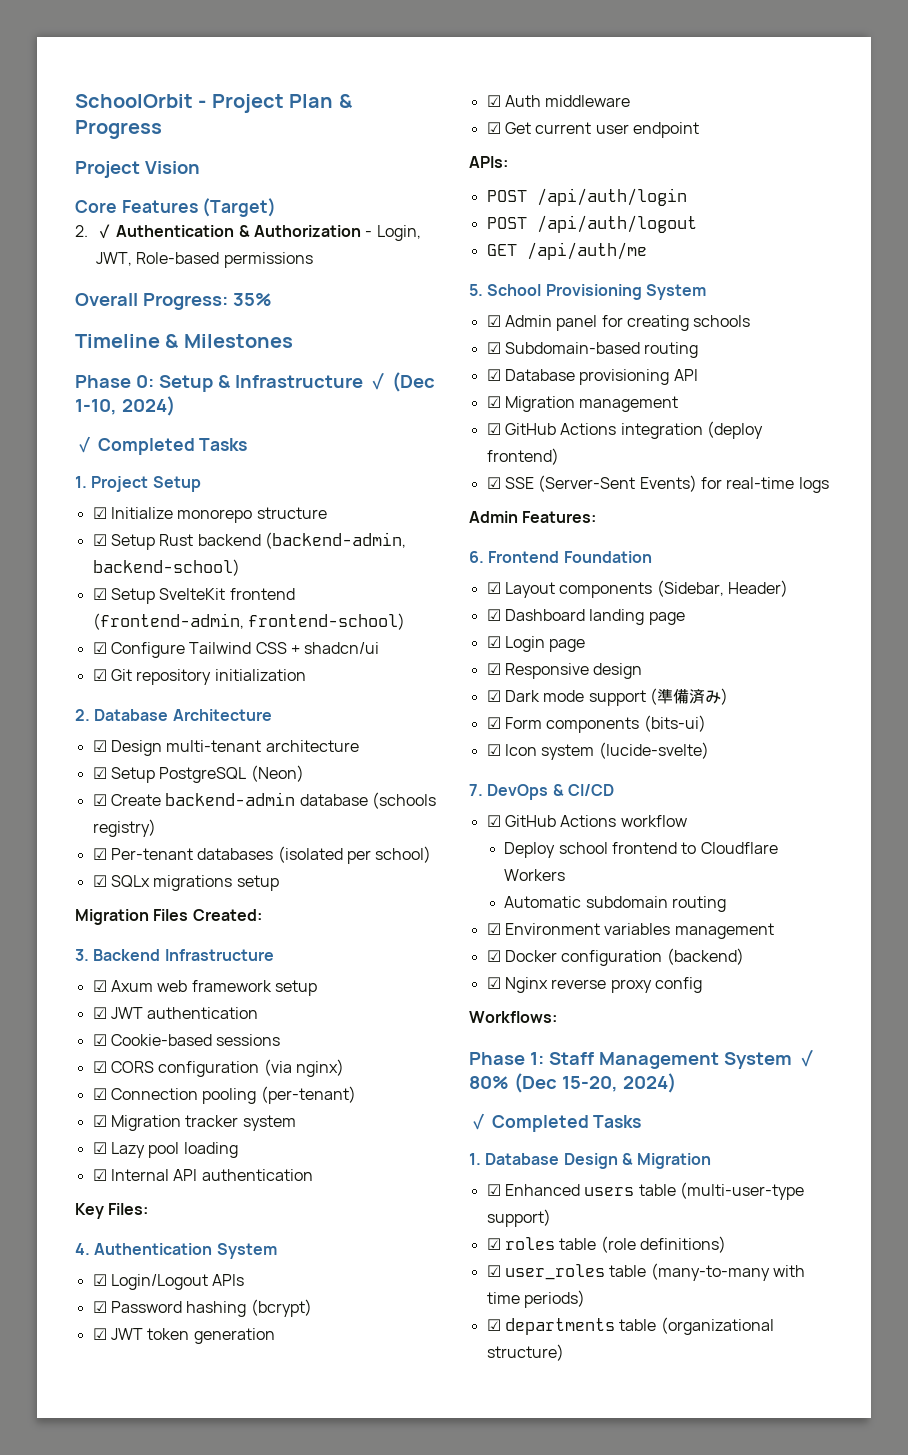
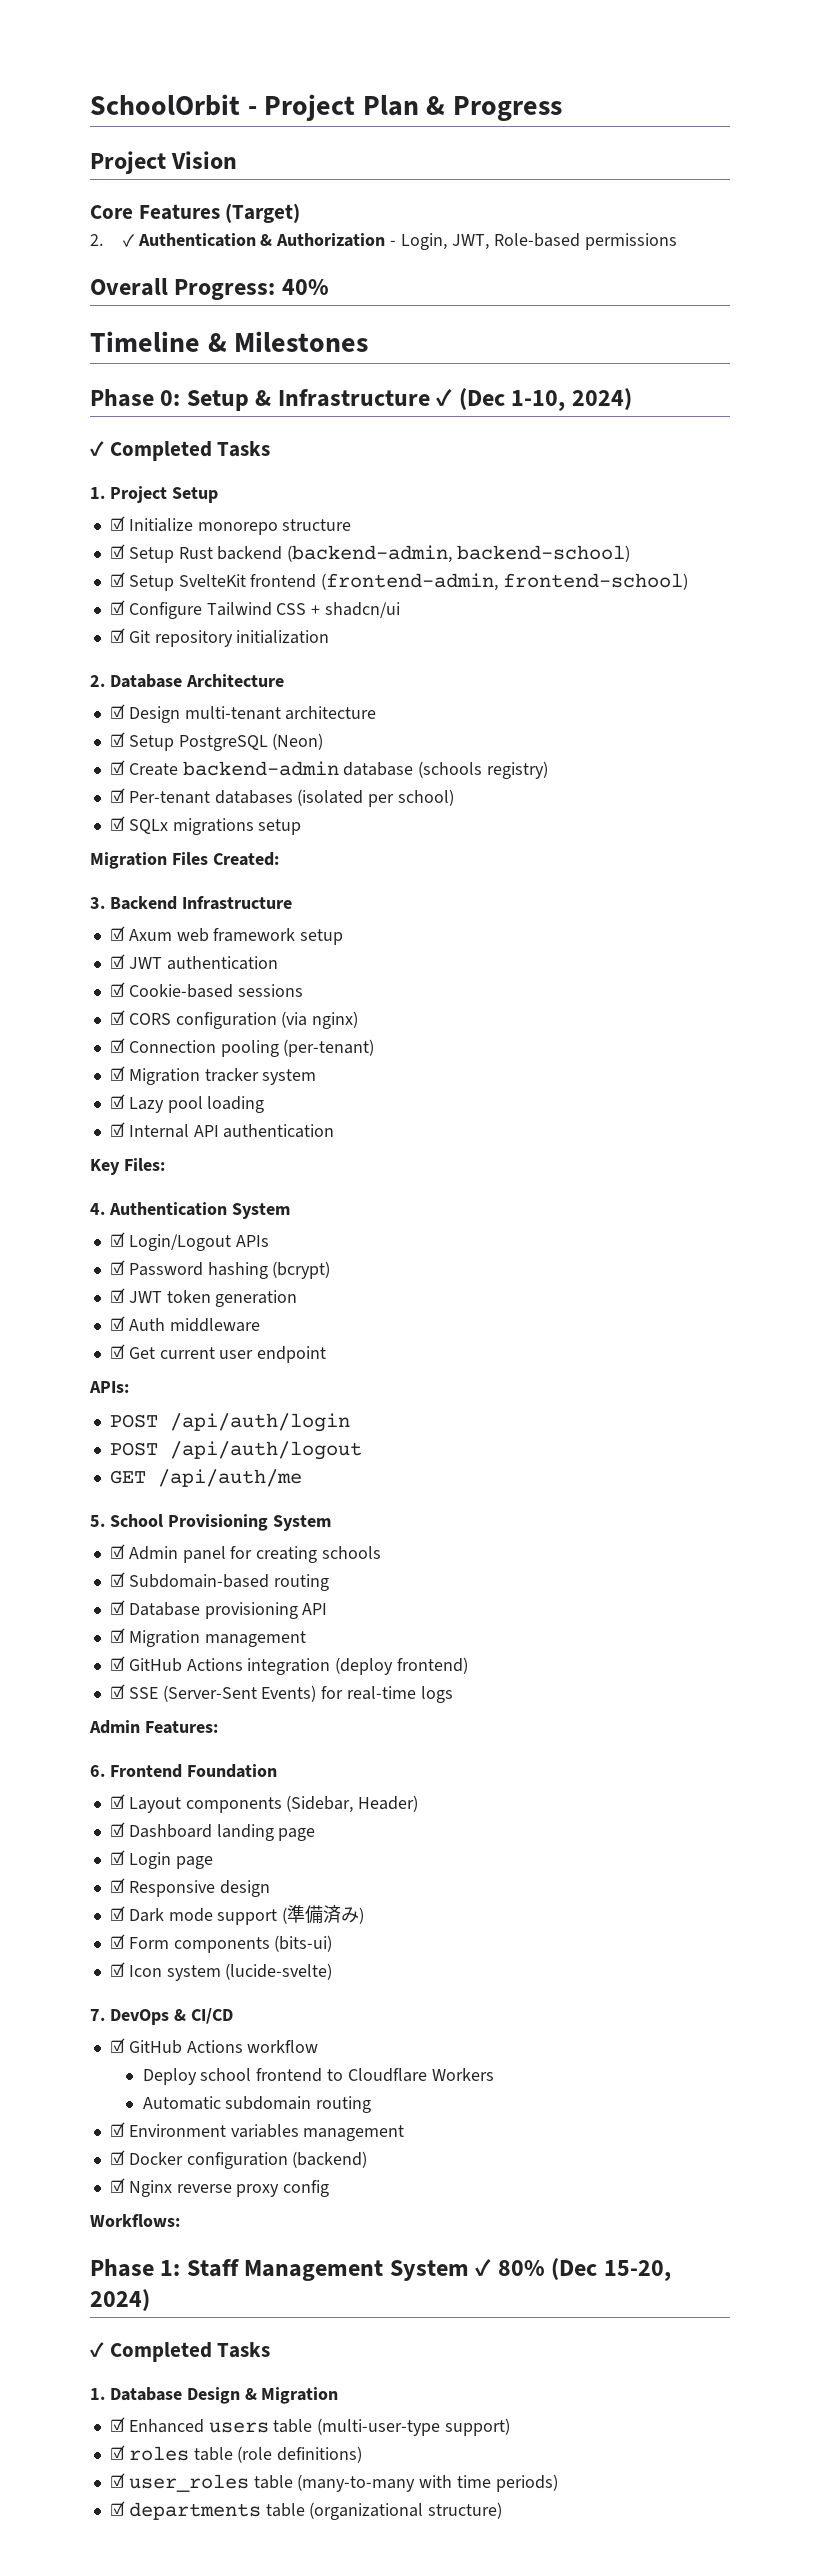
- Overall Progress: 35%
+ Overall Progress: 40%

